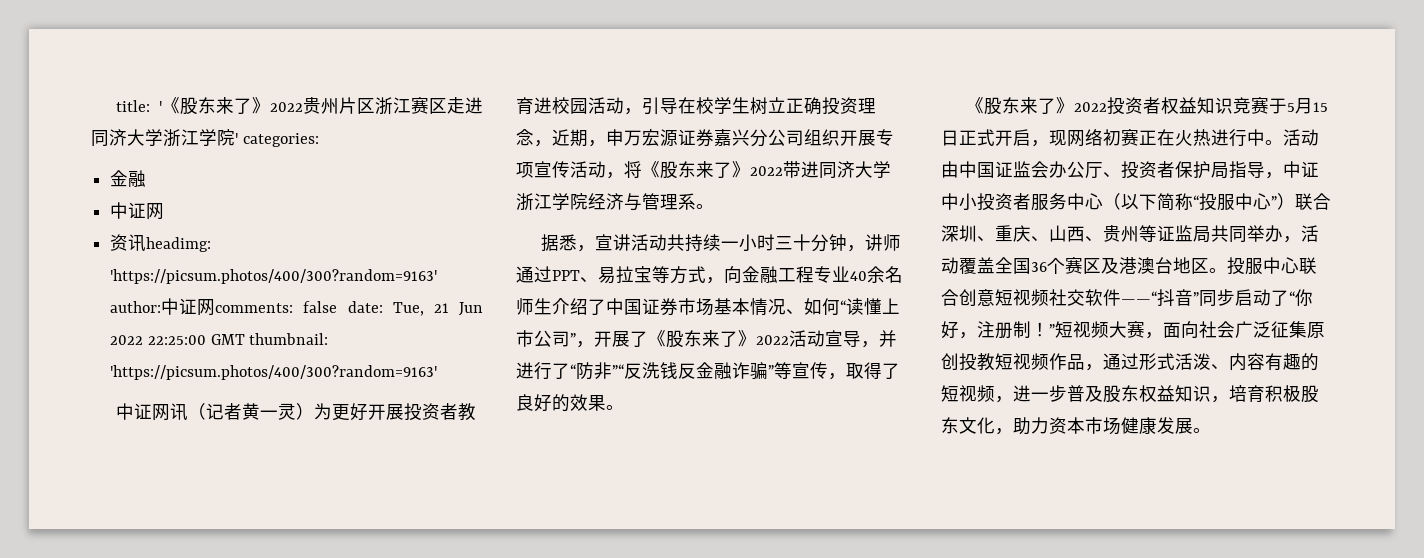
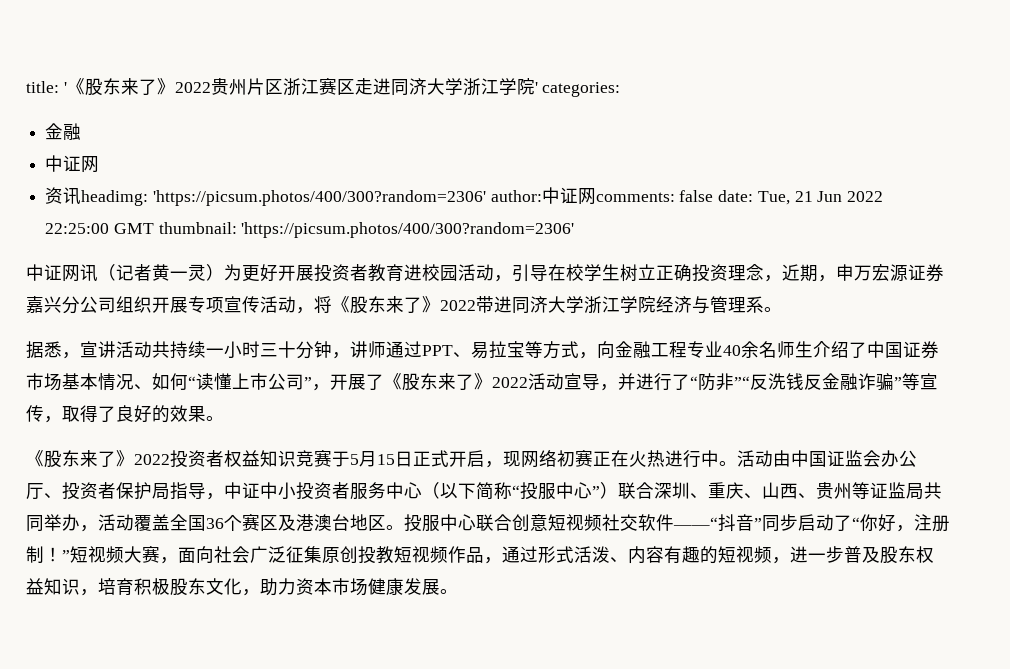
- 资讯headimg: 'https://picsum.photos/400/300?random=9163' author:中证网comments: false date: Tue, 21 Jun 2022 22:25:00 GMT thumbnail: 'https://picsum.photos/400/300?random=9163'
+ 资讯headimg: 'https://picsum.photos/400/300?random=2306' author:中证网comments: false date: Tue, 21 Jun 2022 22:25:00 GMT thumbnail: 'https://picsum.photos/400/300?random=2306'

